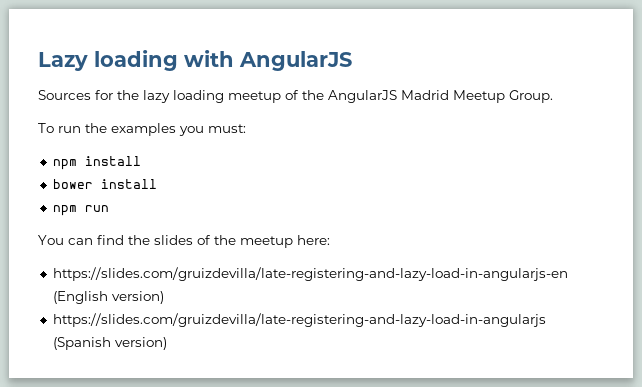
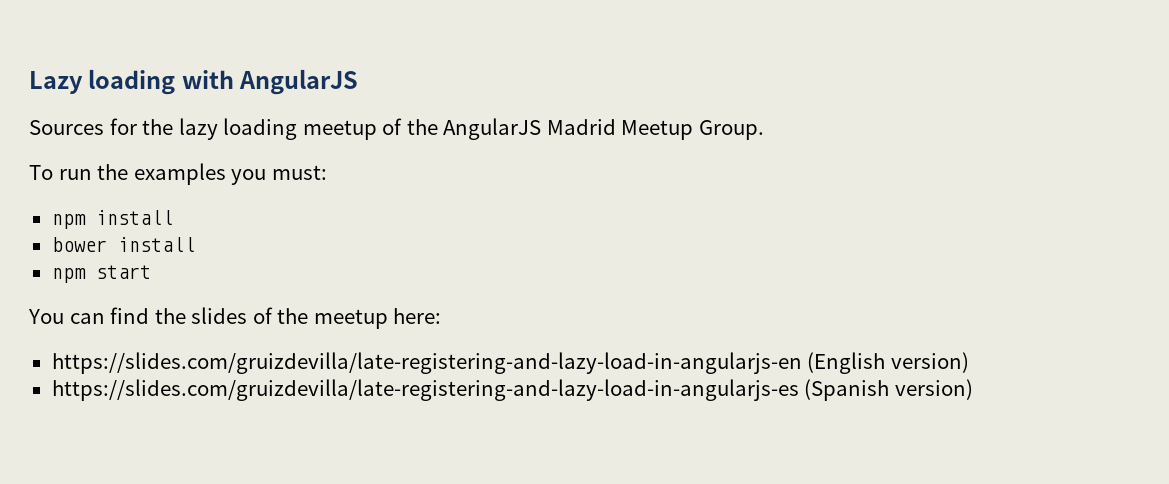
- npm run
+ npm start
- https://slides.com/gruizdevilla/late-registering-and-lazy-load-in-angularjs (Spanish version)
+ https://slides.com/gruizdevilla/late-registering-and-lazy-load-in-angularjs-es (Spanish version)

